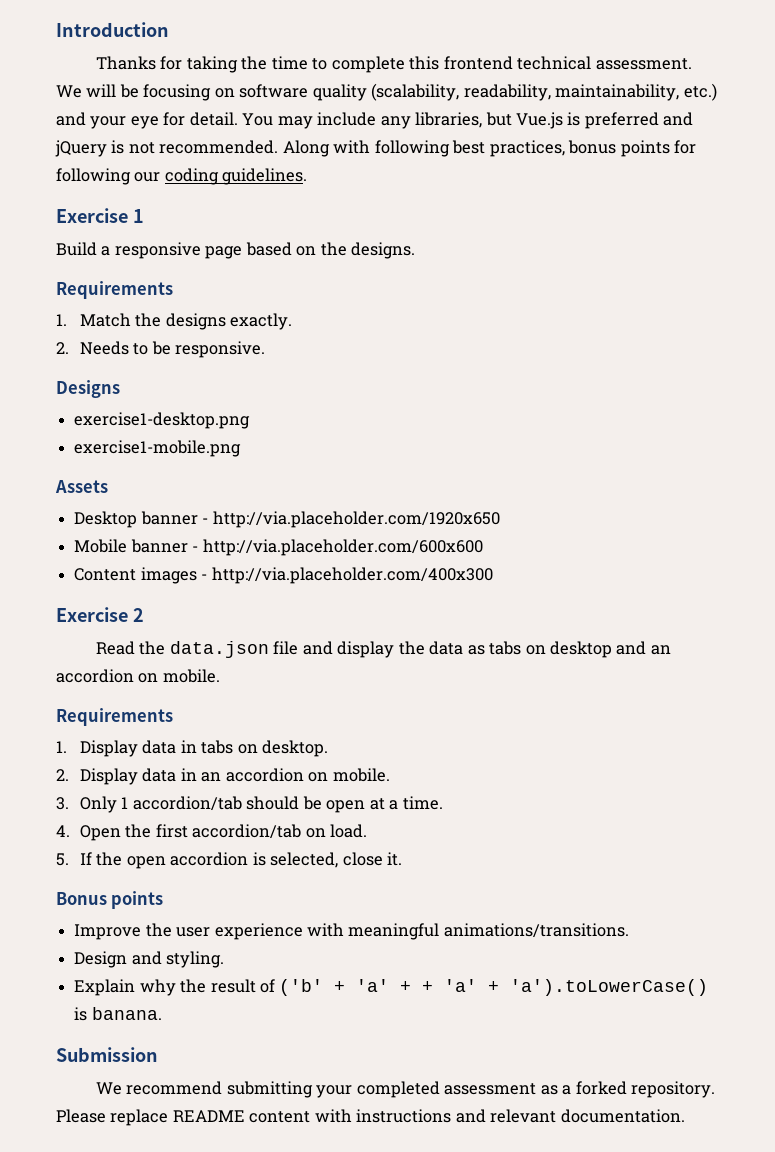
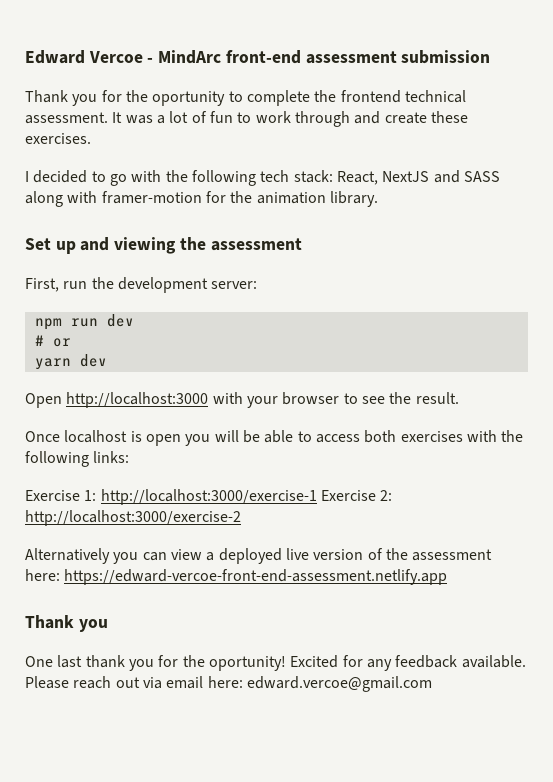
- Introduction
- Thanks for taking the time to complete this frontend technical assessment.
+ Edward Vercoe - MindArc front-end assessment submission
+ Thank you for the oportunity to complete the frontend technical assessment.
- We will be focusing on software quality (scalability, readability, maintainability, etc.) and your eye for detail. You may include any libraries, but Vue.js is preferred and jQuery is not recommended. Along with following best practices, bonus points for following our coding guidelines.
- Exercise 1
- Build a responsive page based on the designs.
- Requirements
- 1. Match the designs exactly.
- 2. Needs to be responsive.
- Designs
- exercise1-desktop.png
- exercise1-mobile.png
- Assets
- Desktop banner - http://via.placeholder.com/1920x650
- Mobile banner - http://via.placeholder.com/600x600
- Content images - http://via.placeholder.com/400x300
- Exercise 2
- Read the data.json file and display the data as tabs on desktop and an accordion on mobile.
- Requirements
- 1. Display data in tabs on desktop.
- 2. Display data in an accordion on mobile.
- 3. Only 1 accordion/tab should be open at a time.
- 4. Open the first accordion/tab on load.
- 5. If the open accordion is selected, close it.
- Bonus points
- Improve the user experience with meaningful animations/transitions.
- Design and styling.
- Explain why the result of ('b' + 'a' + + 'a' + 'a').toLowerCase() is banana.
- Submission
- We recommend submitting your completed assessment as a forked repository. Please replace README content with instructions and relevant documentation.
+ It was a lot of fun to work through and create these exercises.
+ I decided to go with the following tech stack: React, NextJS and SASS along with framer-motion for the animation library.
+ Set up and viewing the assessment
+ First, run the development server:
+ npm run dev
+ # or
+ yarn dev
+ Open http://localhost:3000 with your browser to see the result.
+ Once localhost is open you will be able to access both exercises with the following links:
+ Exercise 1: http://localhost:3000/exercise-1 Exercise 2: http://localhost:3000/exercise-2
+ Alternatively you can view a deployed live version of the assessment here: https://edward-vercoe-front-end-assessment.netlify.app
+ Thank you
+ One last thank you for the oportunity! Excited for any feedback available. Please reach out via email here: edward.vercoe@gmail.com

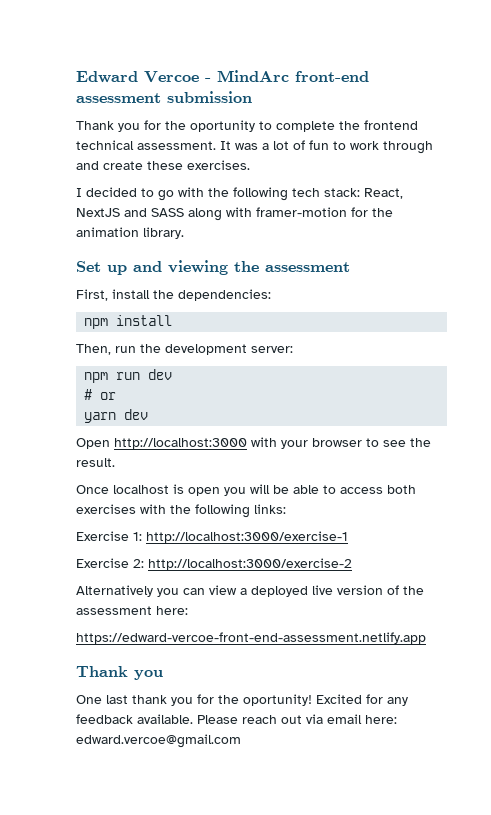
- First, run the development server:
+ First, install the dependencies:
+ npm install
+ Then, run the development server:
- Exercise 1: http://localhost:3000/exercise-1 Exercise 2: http://localhost:3000/exercise-2
+ Exercise 1: http://localhost:3000/exercise-1
+ Exercise 2: http://localhost:3000/exercise-2
- Alternatively you can view a deployed live version of the assessment here: https://edward-vercoe-front-end-assessment.netlify.app
+ Alternatively you can view a deployed live version of the assessment here:
+ https://edward-vercoe-front-end-assessment.netlify.app

